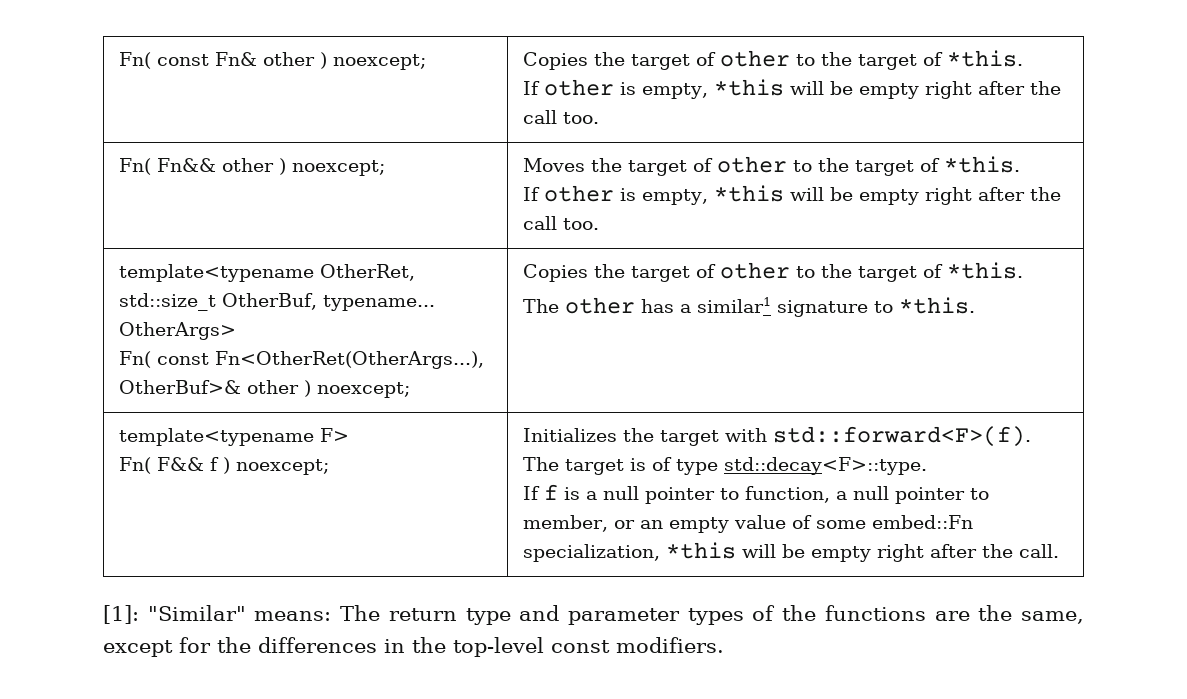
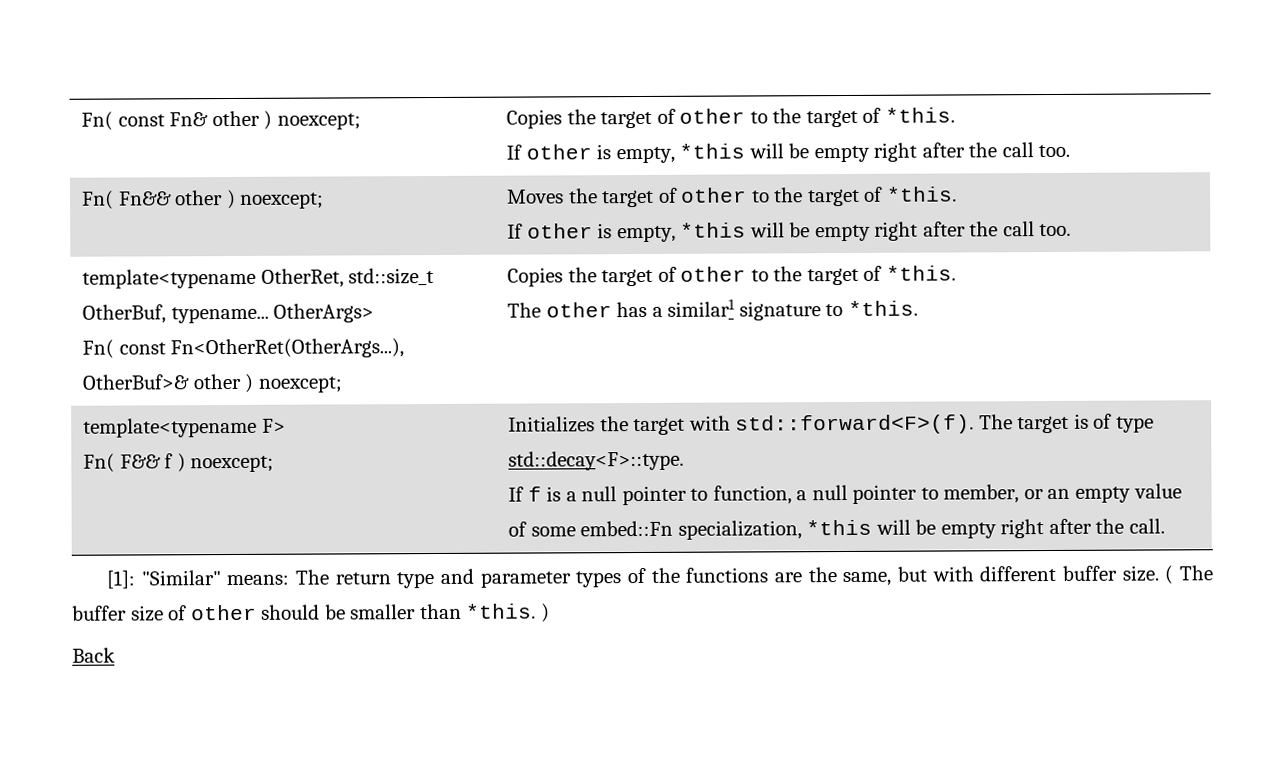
- [1]: "Similar" means: The return type and parameter types of the functions are the same, except for the differences in the top-level const modifiers.
+ [1]: "Similar" means: The return type and parameter types of the functions are the same, but with different buffer size. ( The buffer size of other should be smaller than *this. )
+ Back

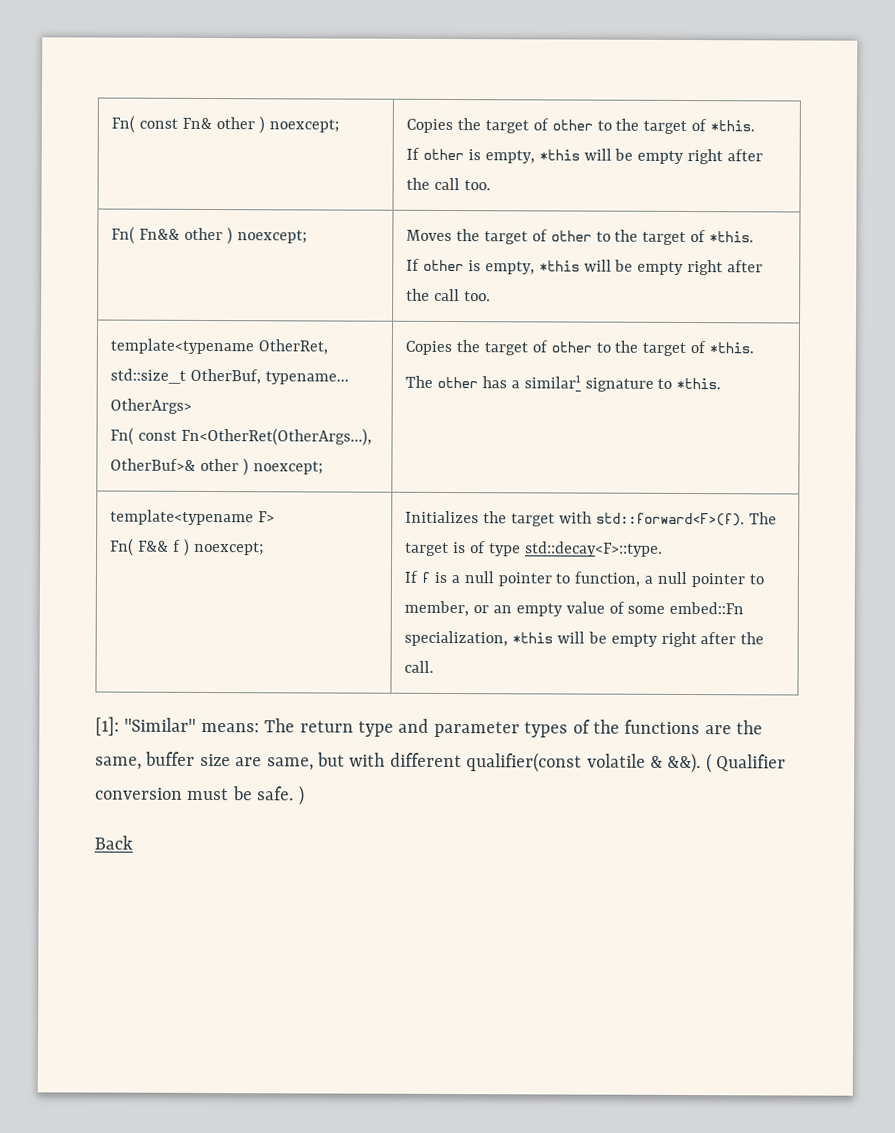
- [1]: "Similar" means: The return type and parameter types of the functions are the same, but with different buffer size. ( The buffer size of other should be smaller than *this. )
+ [1]: "Similar" means: The return type and parameter types of the functions are the same, buffer size are same, but with different qualifier(const volatile & &&). ( Qualifier conversion must be safe. )

